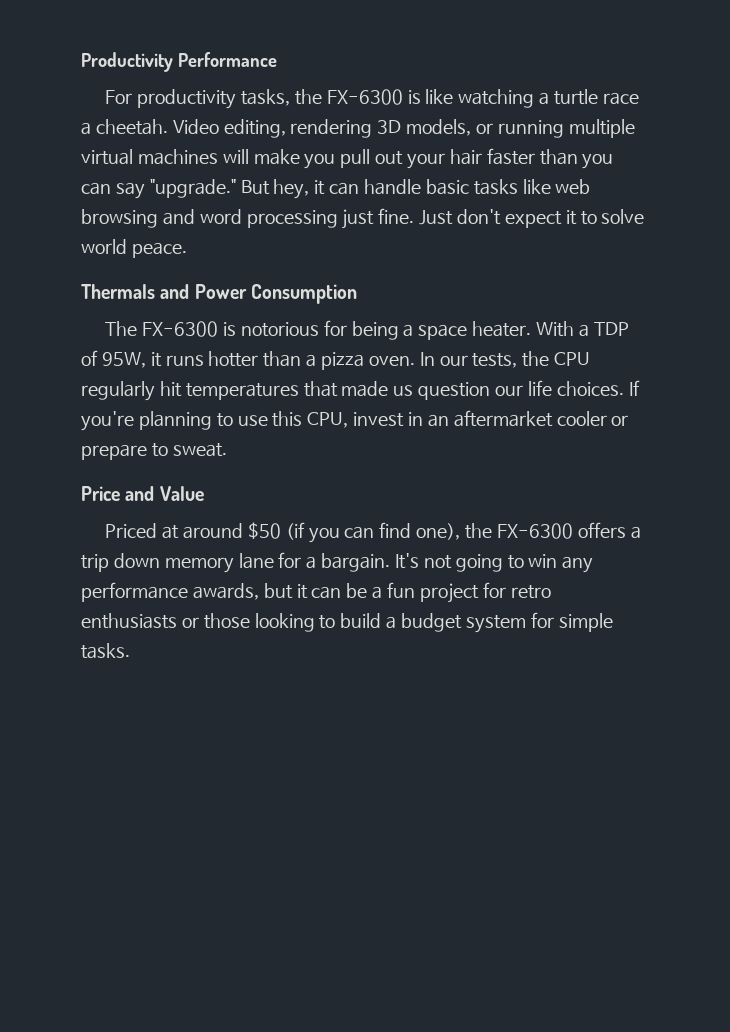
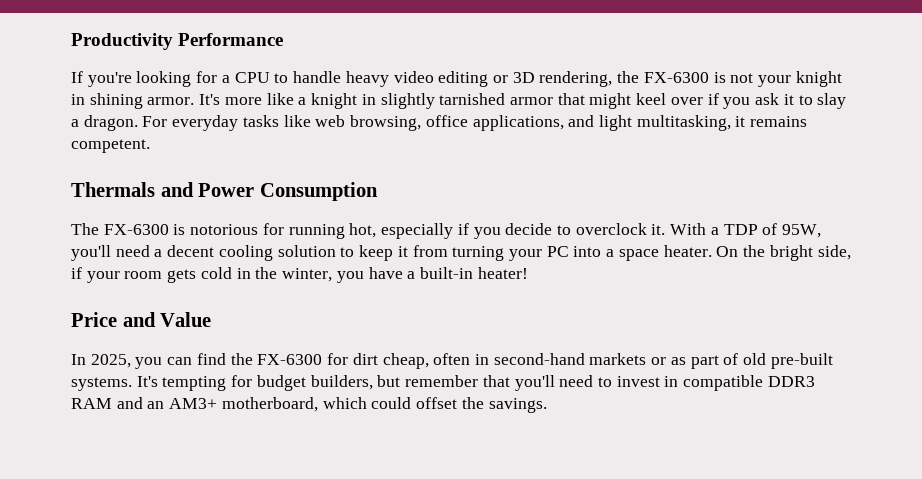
- For productivity tasks, the FX-6300 is like watching a turtle race a cheetah. Video editing, rendering 3D models, or running multiple virtual machines will make you pull out your hair faster than you can say "upgrade." But hey, it can handle basic tasks like web browsing and word processing just fine. Just don't expect it to solve world peace.
+ If you're looking for a CPU to handle heavy video editing or 3D rendering, the FX-6300 is not your knight in shining armor. It's more like a knight in slightly tarnished armor that might keel over if you ask it to slay a dragon. For everyday tasks like web browsing, office applications, and light multitasking, it remains competent.
- The FX-6300 is notorious for being a space heater.
+ The FX-6300 is notorious for running hot, especially if you decide to overclock it.
- With a TDP of 95W, it runs hotter than a pizza oven. In our tests, the CPU regularly hit temperatures that made us question our life choices. If you're planning to use this CPU, invest in an aftermarket cooler or prepare to sweat.
+ With a TDP of 95W, you'll need a decent cooling solution to keep it from turning your PC into a space heater. On the bright side, if your room gets cold in the winter, you have a built-in heater!
  Price and Value
- Priced at around $50 (if you can find one), the FX-6300 offers a trip down memory lane for a bargain. It's not going to win any performance awards, but it can be a fun project for retro enthusiasts or those looking to build a budget system for simple tasks.
+ In 2025, you can find the FX-6300 for dirt cheap, often in second-hand markets or as part of old pre-built systems. It's tempting for budget builders, but remember that you'll need to invest in compatible DDR3 RAM and an AM3+ motherboard, which could offset the savings.

